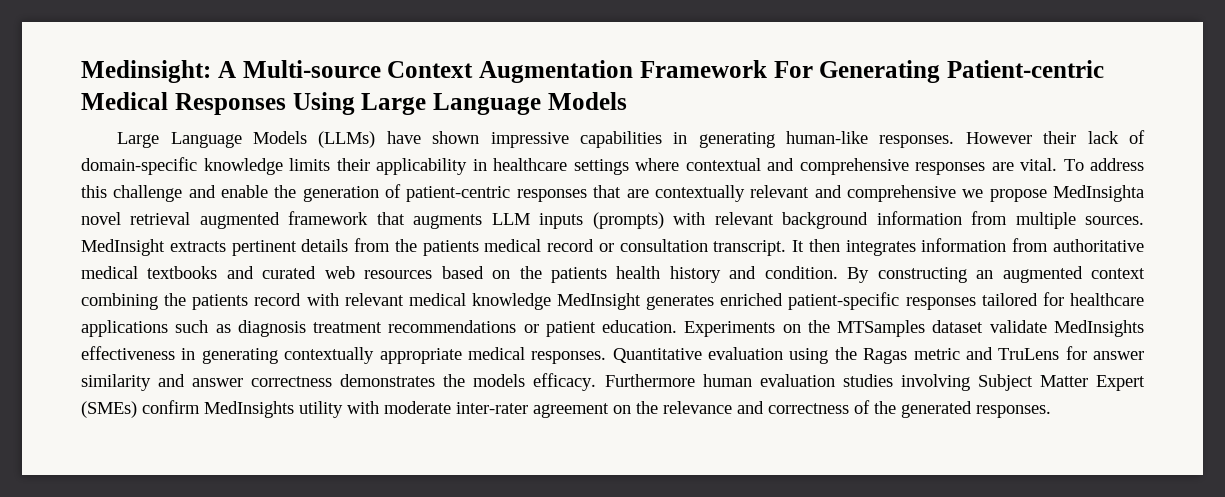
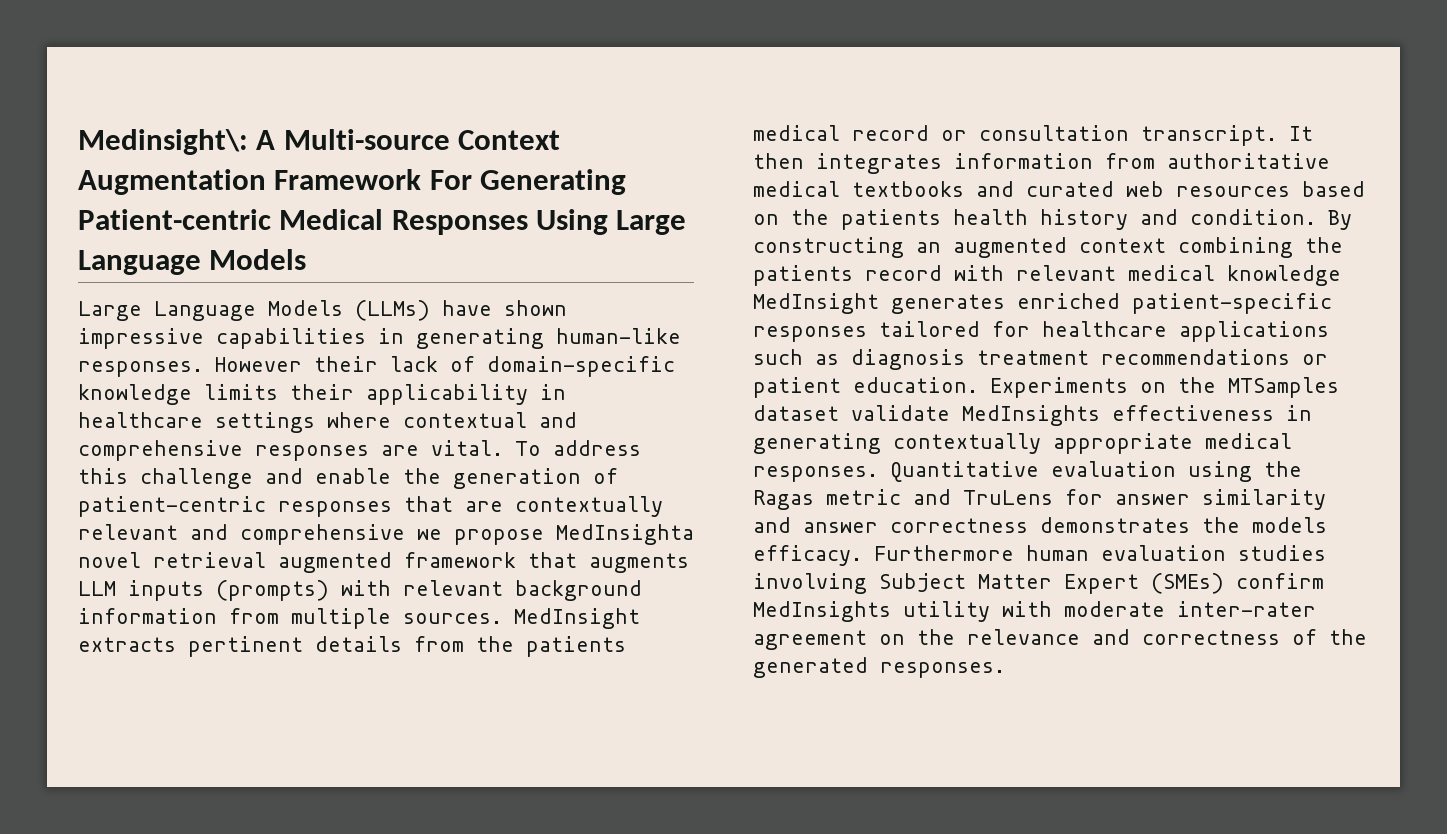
- Medinsight: A Multi-source Context Augmentation Framework For Generating Patient-centric Medical Responses Using Large Language Models
+ Medinsight\: A Multi-source Context Augmentation Framework For Generating Patient-centric Medical Responses Using Large Language Models

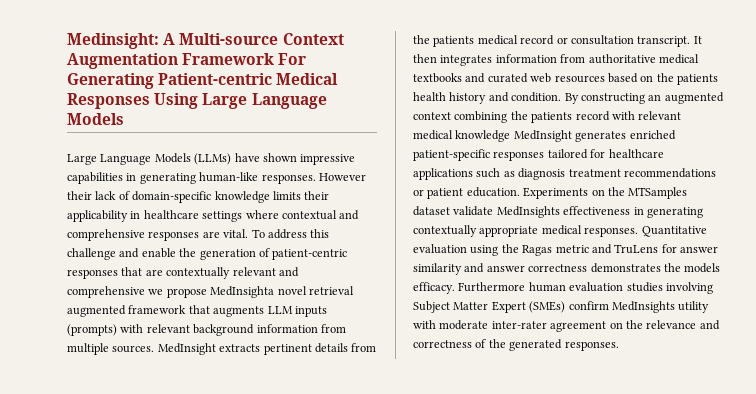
- Medinsight\: A Multi-source Context Augmentation Framework For Generating Patient-centric Medical Responses Using Large Language Models
+ Medinsight: A Multi-source Context Augmentation Framework For Generating Patient-centric Medical Responses Using Large Language Models

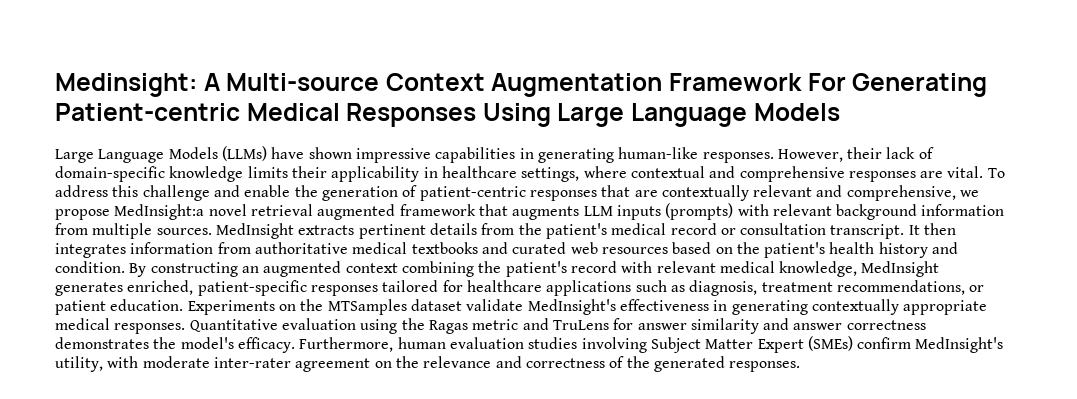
- However their lack of domain-specific knowledge limits their applicability in healthcare settings where contextual and comprehensive responses are vital.
+ However, their lack of domain-specific knowledge limits their applicability in healthcare settings, where contextual and comprehensive responses are vital.
- To address this challenge and enable the generation of patient-centric responses that are contextually relevant and comprehensive we propose MedInsighta novel retrieval augmented framework that augments LLM inputs (prompts) with relevant background information from multiple sources.
+ To address this challenge and enable the generation of patient-centric responses that are contextually relevant and comprehensive, we propose MedInsight:a novel retrieval augmented framework that augments LLM inputs (prompts) with relevant background information from multiple sources.
- MedInsight extracts pertinent details from the patients medical record or consultation transcript.
+ MedInsight extracts pertinent details from the patient's medical record or consultation transcript.
- It then integrates information from authoritative medical textbooks and curated web resources based on the patients health history and condition.
+ It then integrates information from authoritative medical textbooks and curated web resources based on the patient's health history and condition.
- By constructing an augmented context combining the patients record with relevant medical knowledge MedInsight generates enriched patient-specific responses tailored for healthcare applications such as diagnosis treatment recommendations or patient education.
+ By constructing an augmented context combining the patient's record with relevant medical knowledge, MedInsight generates enriched, patient-specific responses tailored for healthcare applications such as diagnosis, treatment recommendations, or patient education.
- Experiments on the MTSamples dataset validate MedInsights effectiveness in generating contextually appropriate medical responses.
+ Experiments on the MTSamples dataset validate MedInsight's effectiveness in generating contextually appropriate medical responses.
- Quantitative evaluation using the Ragas metric and TruLens for answer similarity and answer correctness demonstrates the models efficacy. Furthermore human evaluation studies involving Subject Matter Expert (SMEs) confirm MedInsights utility with moderate inter-rater agreement on the relevance and correctness of the generated responses.
+ Quantitative evaluation using the Ragas metric and TruLens for answer similarity and answer correctness demonstrates the model's efficacy. Furthermore, human evaluation studies involving Subject Matter Expert (SMEs) confirm MedInsight's utility, with moderate inter-rater agreement on the relevance and correctness of the generated responses.

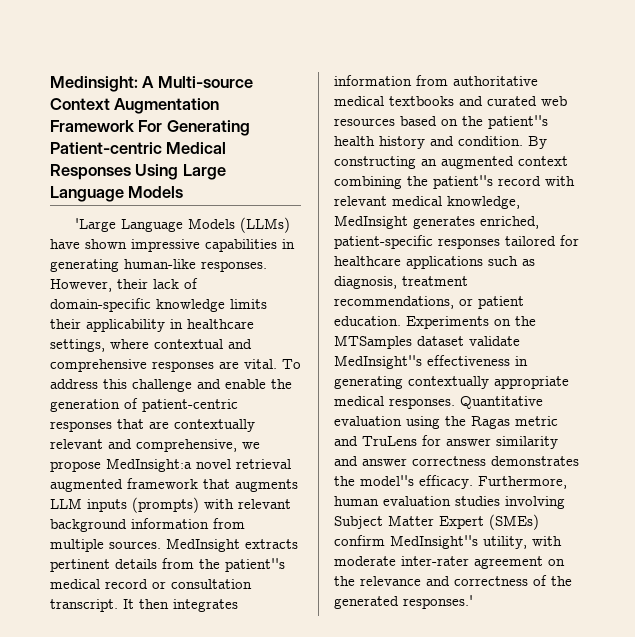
- Large Language Models (LLMs) have shown impressive capabilities in generating human-like responses.
+ 'Large Language Models (LLMs) have shown impressive capabilities in generating human-like responses.
- MedInsight extracts pertinent details from the patient's medical record or consultation transcript.
+ MedInsight extracts pertinent details from the patient''s medical record or consultation transcript.
- It then integrates information from authoritative medical textbooks and curated web resources based on the patient's health history and condition.
+ It then integrates information from authoritative medical textbooks and curated web resources based on the patient''s health history and condition.
- By constructing an augmented context combining the patient's record with relevant medical knowledge, MedInsight generates enriched, patient-specific responses tailored for healthcare applications such as diagnosis, treatment recommendations, or patient education.
+ By constructing an augmented context combining the patient''s record with relevant medical knowledge, MedInsight generates enriched, patient-specific responses tailored for healthcare applications such as diagnosis, treatment recommendations, or patient education.
- Experiments on the MTSamples dataset validate MedInsight's effectiveness in generating contextually appropriate medical responses.
+ Experiments on the MTSamples dataset validate MedInsight''s effectiveness in generating contextually appropriate medical responses.
- Quantitative evaluation using the Ragas metric and TruLens for answer similarity and answer correctness demonstrates the model's efficacy.
+ Quantitative evaluation using the Ragas metric and TruLens for answer similarity and answer correctness demonstrates the model''s efficacy.
- Furthermore, human evaluation studies involving Subject Matter Expert (SMEs) confirm MedInsight's utility, with moderate inter-rater agreement on the relevance and correctness of the generated responses.
+ Furthermore, human evaluation studies involving Subject Matter Expert (SMEs) confirm MedInsight''s utility, with moderate inter-rater agreement on the relevance and correctness of the generated responses.'

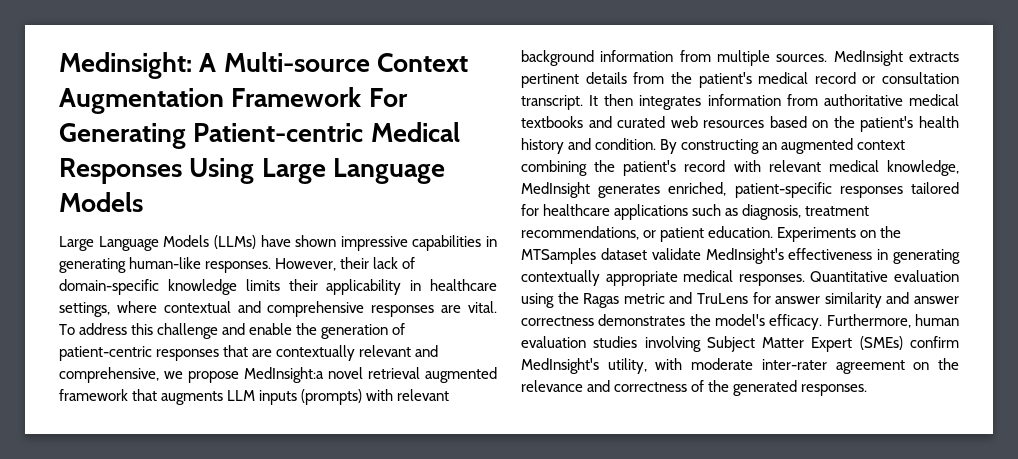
- 'Large Language Models (LLMs) have shown impressive capabilities in generating human-like responses.
+ Large Language Models (LLMs) have shown impressive capabilities in generating human-like responses.
- MedInsight extracts pertinent details from the patient''s medical record or consultation transcript.
+ MedInsight extracts pertinent details from the patient's medical record or consultation transcript.
- It then integrates information from authoritative medical textbooks and curated web resources based on the patient''s health history and condition.
+ It then integrates information from authoritative medical textbooks and curated web resources based on the patient's health history and condition.
- By constructing an augmented context combining the patient''s record with relevant medical knowledge, MedInsight generates enriched, patient-specific responses tailored for healthcare applications such as diagnosis, treatment recommendations, or patient education.
+ By constructing an augmented context combining the patient's record with relevant medical knowledge, MedInsight generates enriched, patient-specific responses tailored for healthcare applications such as diagnosis, treatment recommendations, or patient education.
- Experiments on the MTSamples dataset validate MedInsight''s effectiveness in generating contextually appropriate medical responses.
+ Experiments on the MTSamples dataset validate MedInsight's effectiveness in generating contextually appropriate medical responses.
- Quantitative evaluation using the Ragas metric and TruLens for answer similarity and answer correctness demonstrates the model''s efficacy.
+ Quantitative evaluation using the Ragas metric and TruLens for answer similarity and answer correctness demonstrates the model's efficacy.
- Furthermore, human evaluation studies involving Subject Matter Expert (SMEs) confirm MedInsight''s utility, with moderate inter-rater agreement on the relevance and correctness of the generated responses.'
+ Furthermore, human evaluation studies involving Subject Matter Expert (SMEs) confirm MedInsight's utility, with moderate inter-rater agreement on the relevance and correctness of the generated responses.

